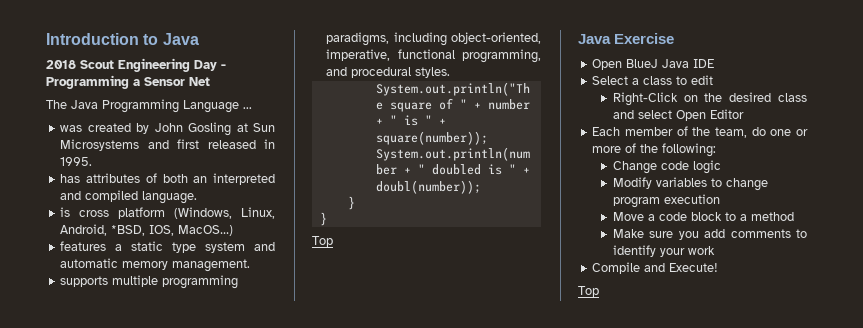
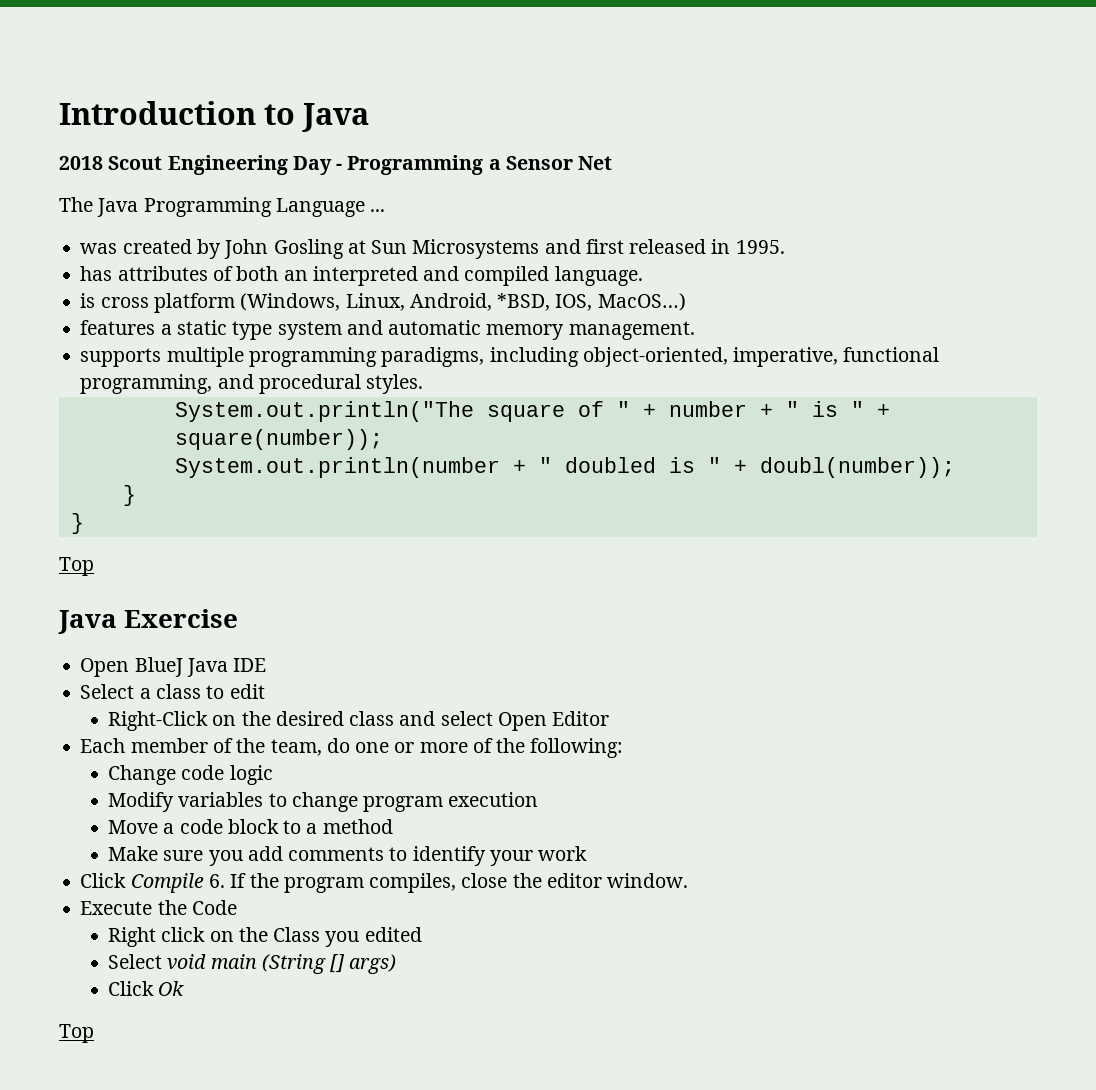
- Compile and Execute!
+ Click Compile 6. If the program compiles, close the editor window.
+ Execute the Code
+ Right click on the Class you edited
+ Select void main (String [] args)
+ Click Ok

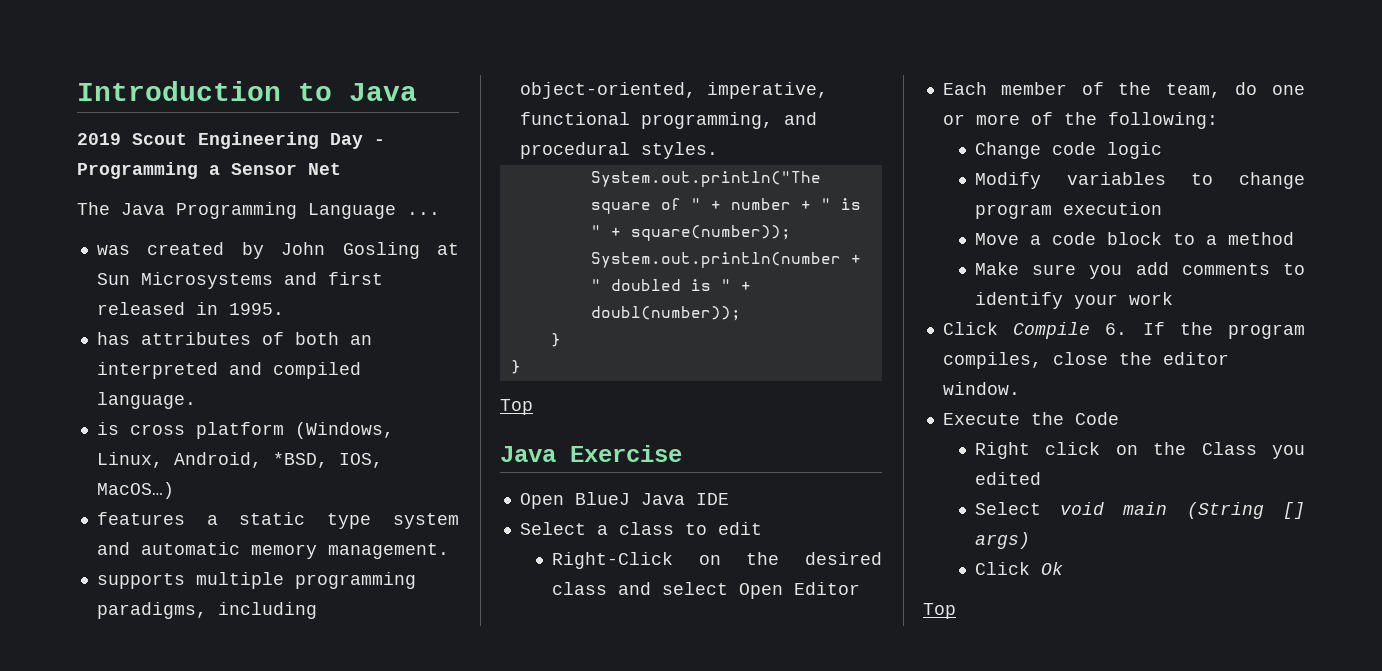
- 2018 Scout Engineering Day - Programming a Sensor Net
+ 2019 Scout Engineering Day - Programming a Sensor Net

